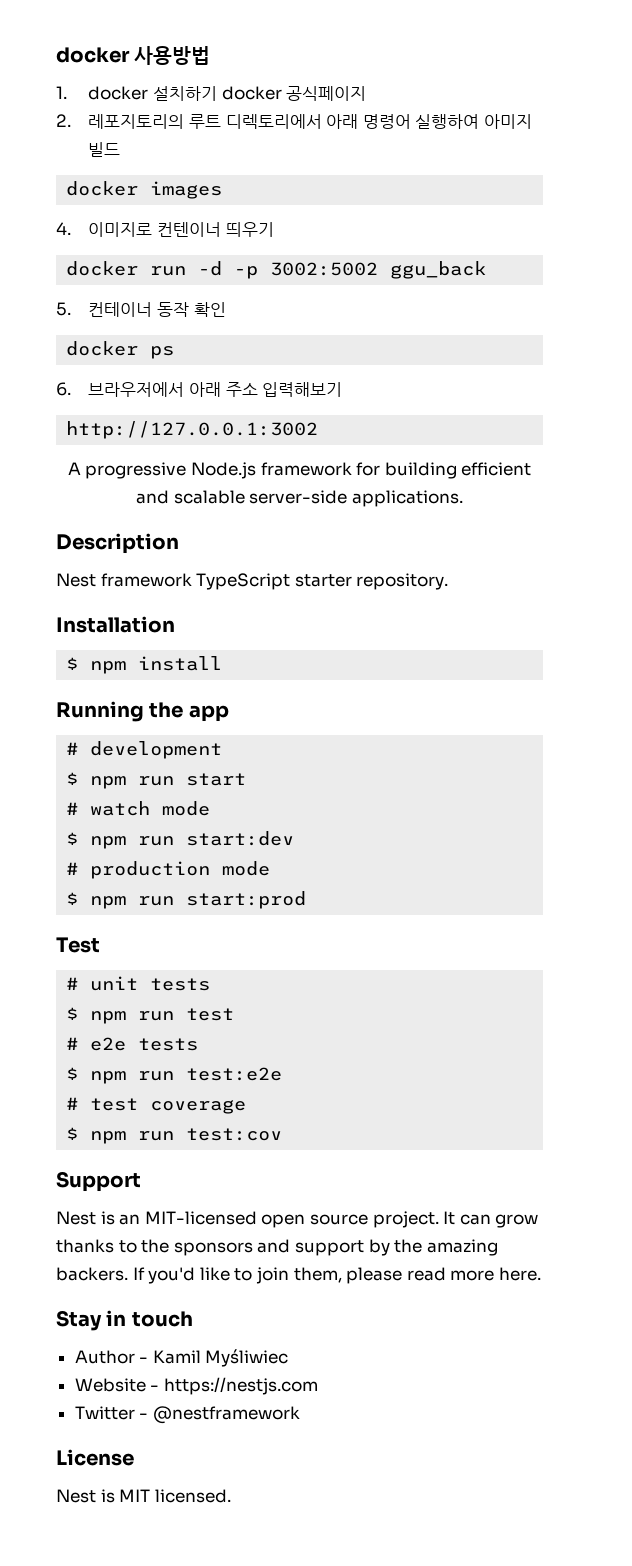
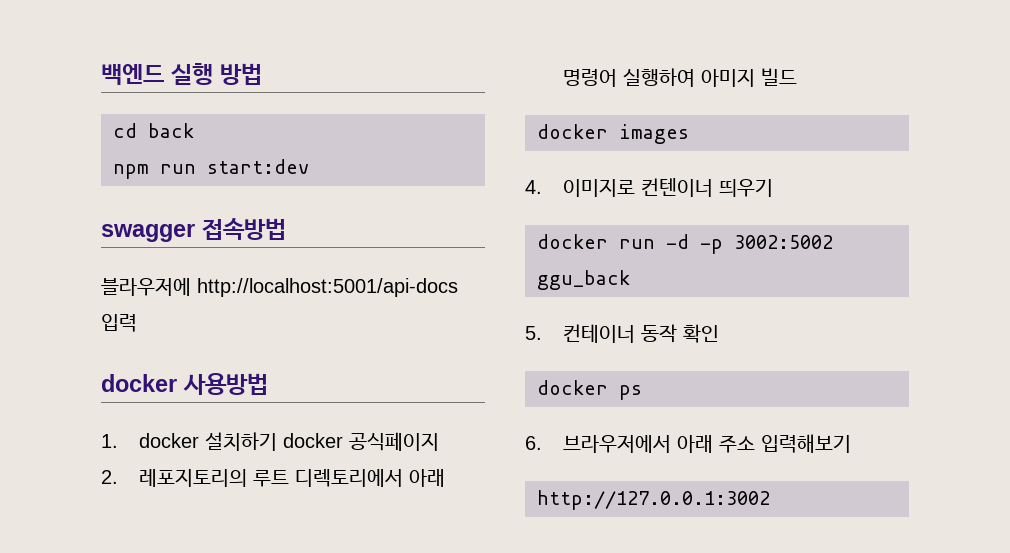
+ 백엔드 실행 방법
+ cd back
+ npm run start:dev
+ swagger 접속방법
+ 블라우저에 http://localhost:5001/api-docs 입력
- A progressive Node.js framework for building efficient and scalable server-side applications.
- Description
- Nest framework TypeScript starter repository.
- Installation
- $ npm install
- Running the app
- # development
- $ npm run start
- # watch mode
- $ npm run start:dev
- # production mode
- $ npm run start:prod
- Test
- # unit tests
- $ npm run test
- # e2e tests
- $ npm run test:e2e
- # test coverage
- $ npm run test:cov
- Support
- Nest is an MIT-licensed open source project. It can grow thanks to the sponsors and support by the amazing backers. If you'd like to join them, please read more here.
- Stay in touch
- Author - Kamil Myśliwiec
- Website - https://nestjs.com
- Twitter - @nestframework
- License
- Nest is MIT licensed.

